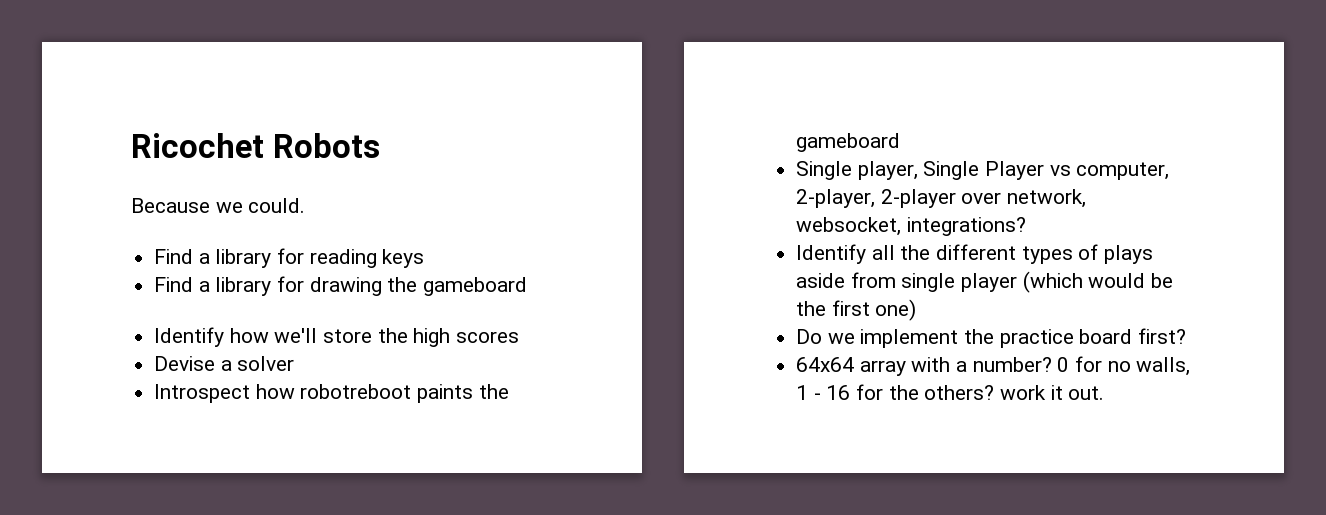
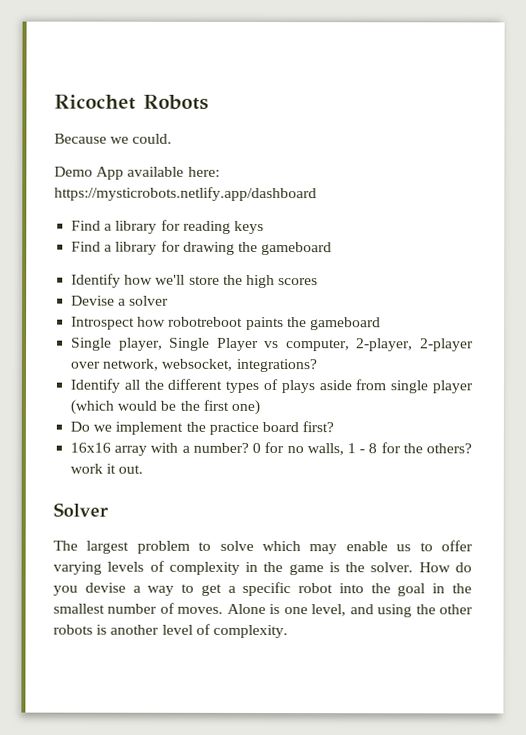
+ Demo App available here: https://mysticrobots.netlify.app/dashboard
- 64x64 array with a number?
+ 16x16 array with a number?
- 0 for no walls, 1 - 16 for the others? work it out.
+ 0 for no walls, 1 - 8 for the others? work it out.
+ Solver
+ The largest problem to solve which may enable us to offer varying levels of complexity in the game is the solver. How do you devise a way to get a specific robot into the goal in the smallest number of moves. Alone is one level, and using the other robots is another level of complexity.

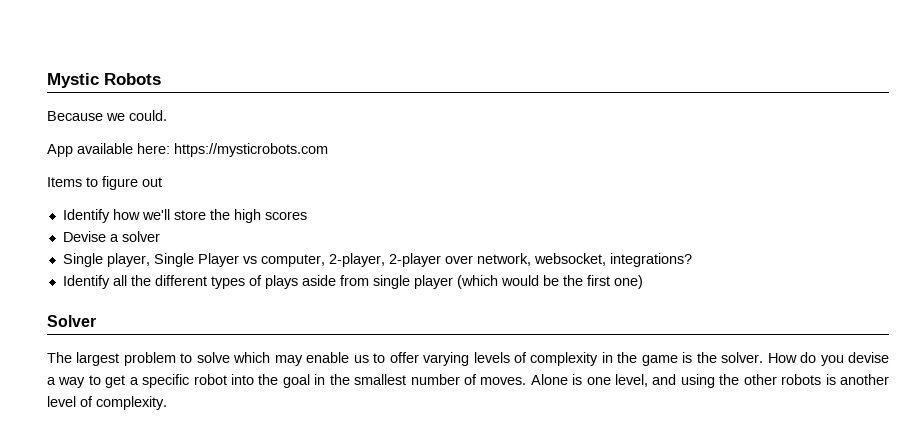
- Ricochet Robots
+ Mystic Robots
- Demo App available here: https://mysticrobots.netlify.app/dashboard
- Find a library for reading keys
- Find a library for drawing the gameboard
+ App available here: https://mysticrobots.com
+ Items to figure out
- Introspect how robotreboot paints the gameboard
- Do we implement the practice board first?
- 16x16 array with a number? 0 for no walls, 1 - 8 for the others? work it out.

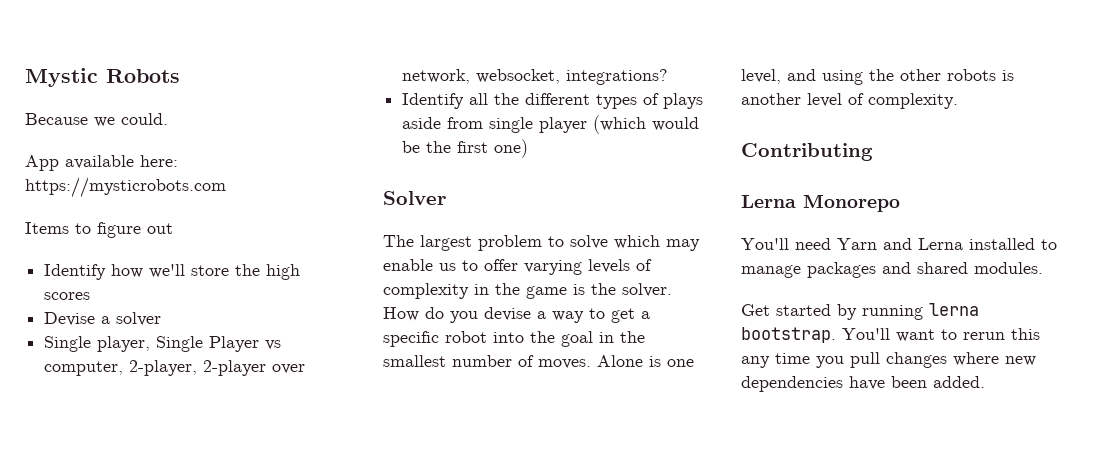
+ Contributing
+ Lerna Monorepo
+ You'll need Yarn and Lerna installed to manage packages and shared modules.
+ Get started by running lerna bootstrap. You'll want to rerun this any time you pull changes where new dependencies have been added.

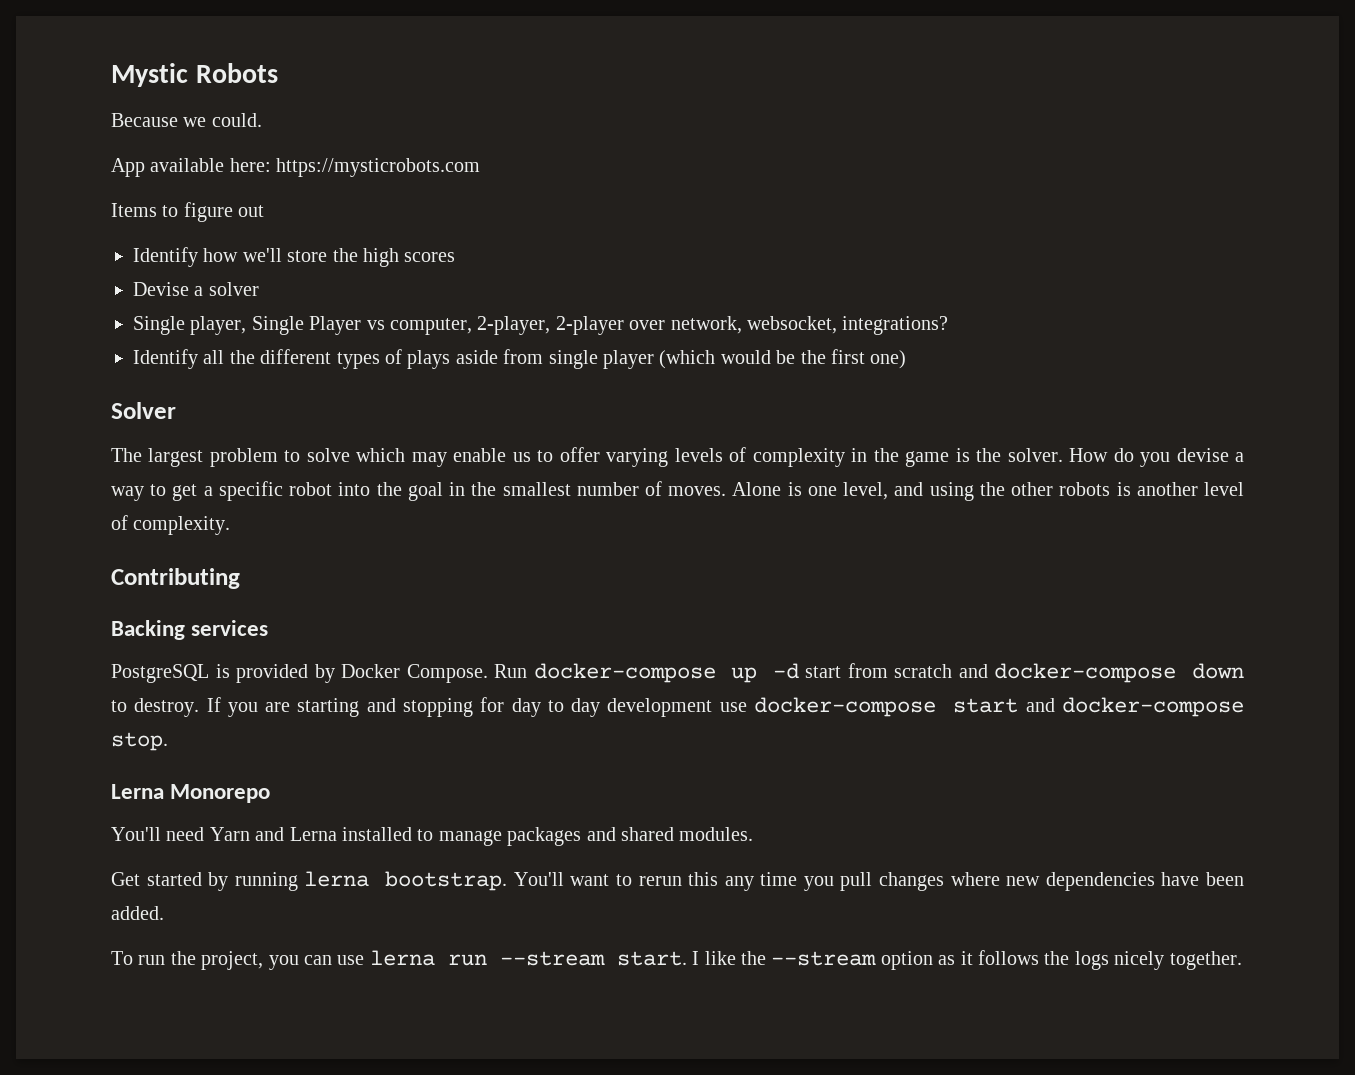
+ Backing services
+ PostgreSQL is provided by Docker Compose. Run docker-compose up -d start from scratch and docker-compose down to destroy. If you are starting and stopping for day to day development use docker-compose start and docker-compose stop.
+ To run the project, you can use lerna run --stream start. I like the --stream option as it follows the logs nicely together.

